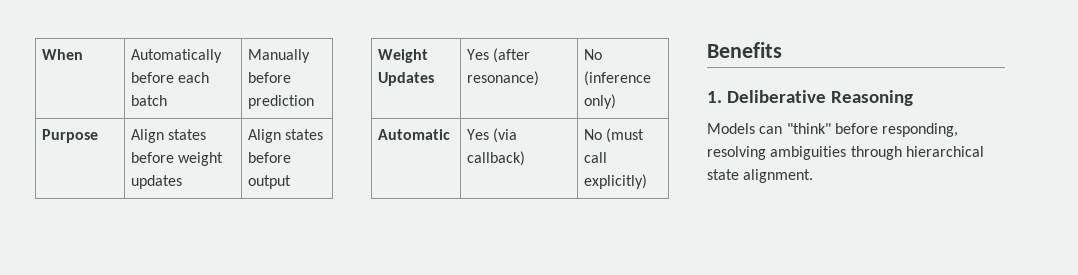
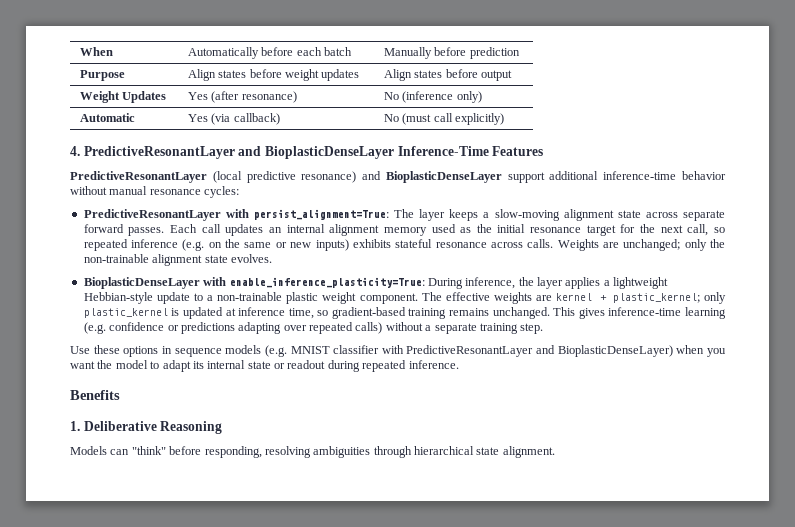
+ 4. PredictiveResonantLayer and BioplasticDenseLayer Inference-Time Features
+ PredictiveResonantLayer (local predictive resonance) and BioplasticDenseLayer support additional inference-time behavior without manual resonance cycles:
+ PredictiveResonantLayer with persist_alignment=True: The layer keeps a slow-moving alignment state across separate forward passes. Each call updates an internal alignment memory used as the initial resonance target for the next call, so repeated inference (e.g. on the same or new inputs) exhibits stateful resonance across calls. Weights are unchanged; only the non-trainable alignment state evolves.
+ BioplasticDenseLayer with enable_inference_plasticity=True: During inference, the layer applies a lightweight Hebbian-style update to a non-trainable plastic weight component. The effective weights are kernel + plastic_kernel; only plastic_kernel is updated at inference time, so gradient-based training remains unchanged. This gives inference-time learning (e.g. confidence or predictions adapting over repeated calls) without a separate training step.
+ Use these options in sequence models (e.g. MNIST classifier with PredictiveResonantLayer and BioplasticDenseLayer) when you want the model to adapt its internal state or readout during repeated inference.

